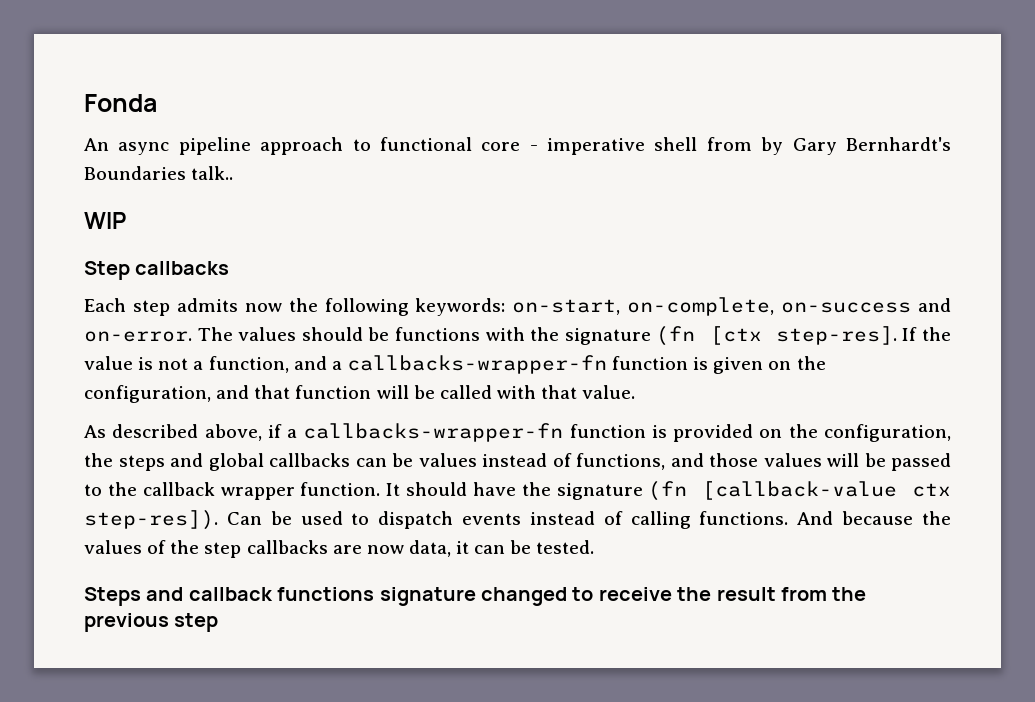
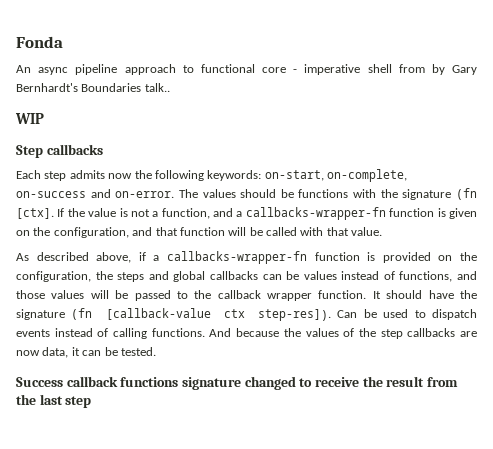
- The values should be functions with the signature (fn [ctx step-res].
+ The values should be functions with the signature (fn [ctx].
- Steps and callback functions signature changed to receive the result from the previous step
+ Success callback functions signature changed to receive the result from the last step

